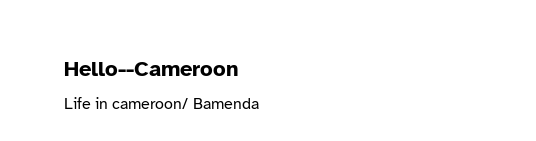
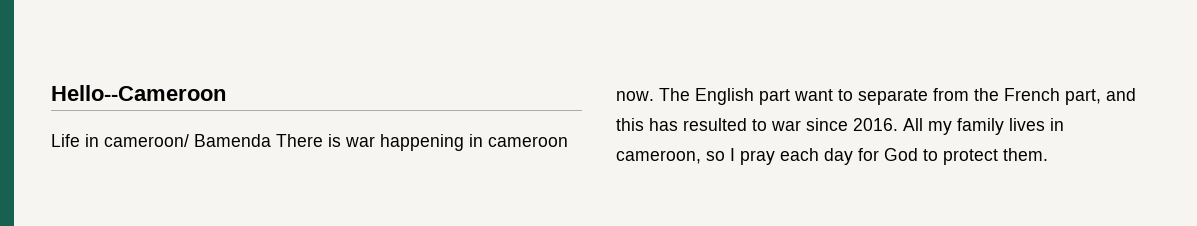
- Life in cameroon/ Bamenda
+ Life in cameroon/ Bamenda There is war happening in cameroon now. The English part want to separate from the French part, and this has resulted to war since 2016. All my family lives in cameroon, so I pray each day for God to protect them.

